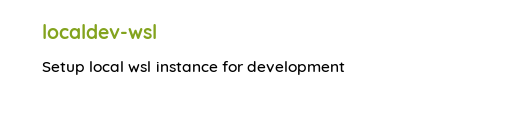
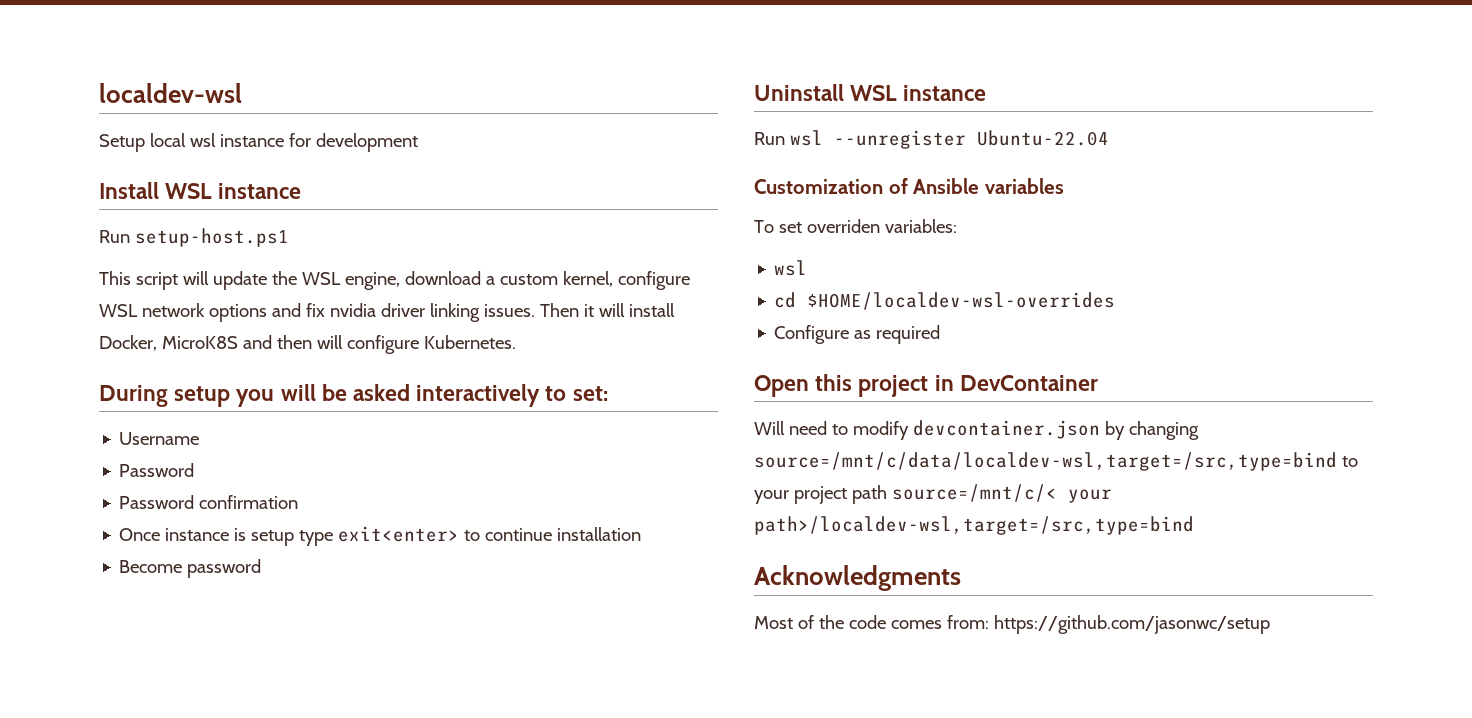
+ Install WSL instance
+ Run setup-host.ps1
+ This script will update the WSL engine, download a custom kernel, configure WSL network options and fix nvidia driver linking issues. Then it will install Docker, MicroK8S and then will configure Kubernetes.
+ During setup you will be asked interactively to set:
+ Username
+ Password
+ Password confirmation
+ Once instance is setup type exit<enter> to continue installation
+ Become password
+ Uninstall WSL instance
+ Run wsl --unregister Ubuntu-22.04
+ Customization of Ansible variables
+ To set overriden variables:
+ wsl
+ cd $HOME/localdev-wsl-overrides
+ Configure as required
+ Open this project in DevContainer
+ Will need to modify devcontainer.json by changing source=/mnt/c/data/localdev-wsl,target=/src,type=bind to your project path source=/mnt/c/< your path>/localdev-wsl,target=/src,type=bind
+ Acknowledgments
+ Most of the code comes from: https://github.com/jasonwc/setup

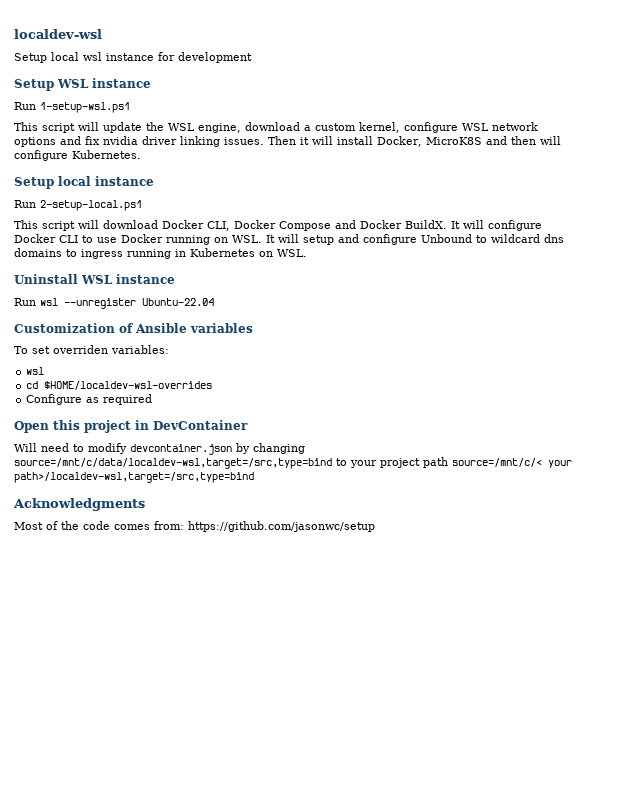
- Install WSL instance
- Run setup-host.ps1
+ Setup WSL instance
+ Run 1-setup-wsl.ps1
- During setup you will be asked interactively to set:
- Username
- Password
- Password confirmation
- Once instance is setup type exit<enter> to continue installation
- Become password
+ Setup local instance
+ Run 2-setup-local.ps1
+ This script will download Docker CLI, Docker Compose and Docker BuildX. It will configure Docker CLI to use Docker running on WSL. It will setup and configure Unbound to wildcard dns domains to ingress running in Kubernetes on WSL.

